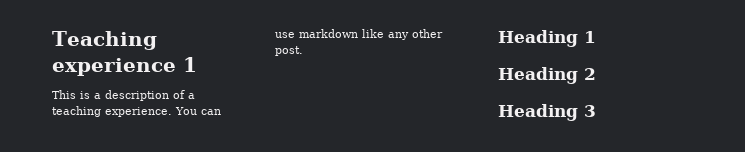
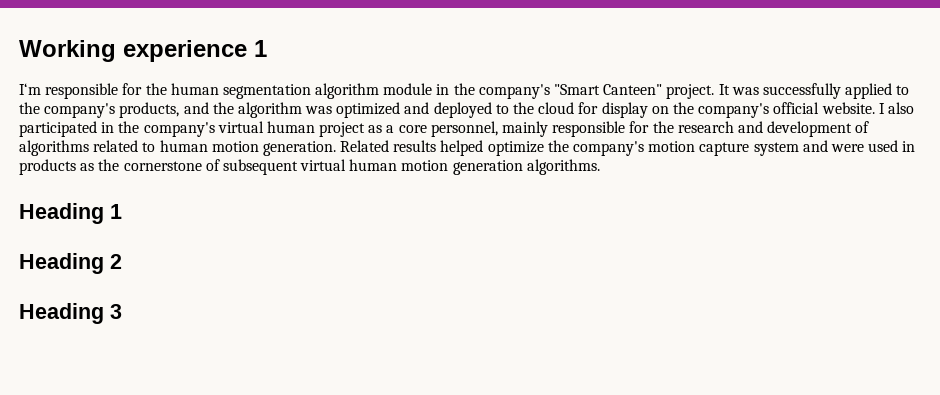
- Teaching experience 1
+ Working experience 1
- This is a description of a teaching experience. You can use markdown like any other post.
+ I‘m responsible for the human segmentation algorithm module in the company's "Smart Canteen" project. It was successfully applied to the company's products, and the algorithm was optimized and deployed to the cloud for display on the company's official website. I also participated in the company's virtual human project as a core personnel, mainly responsible for the research and development of algorithms related to human motion generation. Related results helped optimize the company's motion capture system and were used in products as the cornerstone of subsequent virtual human motion generation algorithms.

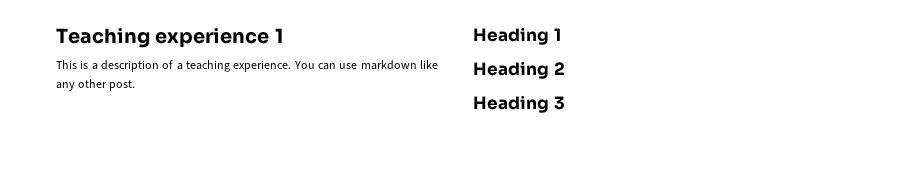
- Working experience 1
+ Teaching experience 1
- I‘m responsible for the human segmentation algorithm module in the company's "Smart Canteen" project. It was successfully applied to the company's products, and the algorithm was optimized and deployed to the cloud for display on the company's official website. I also participated in the company's virtual human project as a core personnel, mainly responsible for the research and development of algorithms related to human motion generation. Related results helped optimize the company's motion capture system and were used in products as the cornerstone of subsequent virtual human motion generation algorithms.
+ This is a description of a teaching experience. You can use markdown like any other post.

